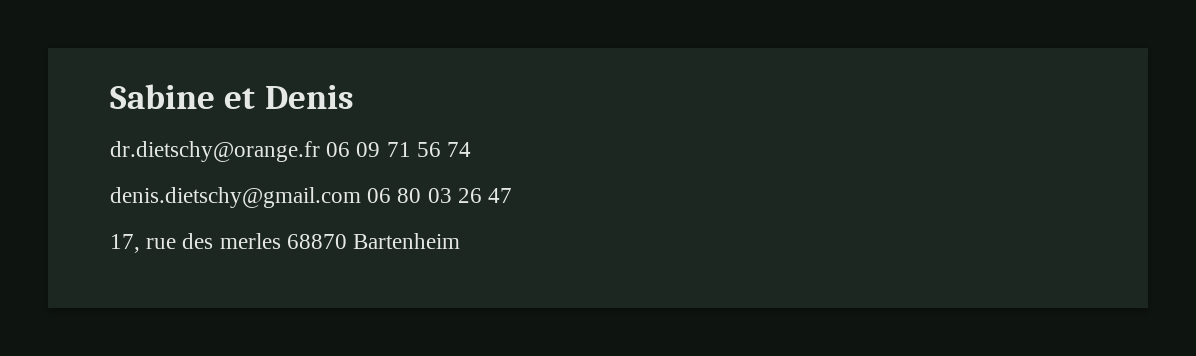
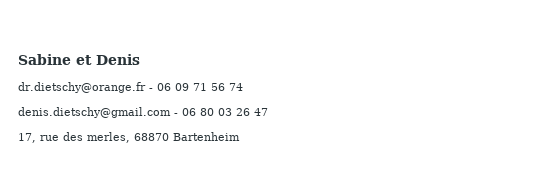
- dr.dietschy@orange.fr 06 09 71 56 74
+ dr.dietschy@orange.fr - 06 09 71 56 74
- denis.dietschy@gmail.com 06 80 03 26 47
+ denis.dietschy@gmail.com - 06 80 03 26 47
- 17, rue des merles 68870 Bartenheim
+ 17, rue des merles, 68870 Bartenheim

